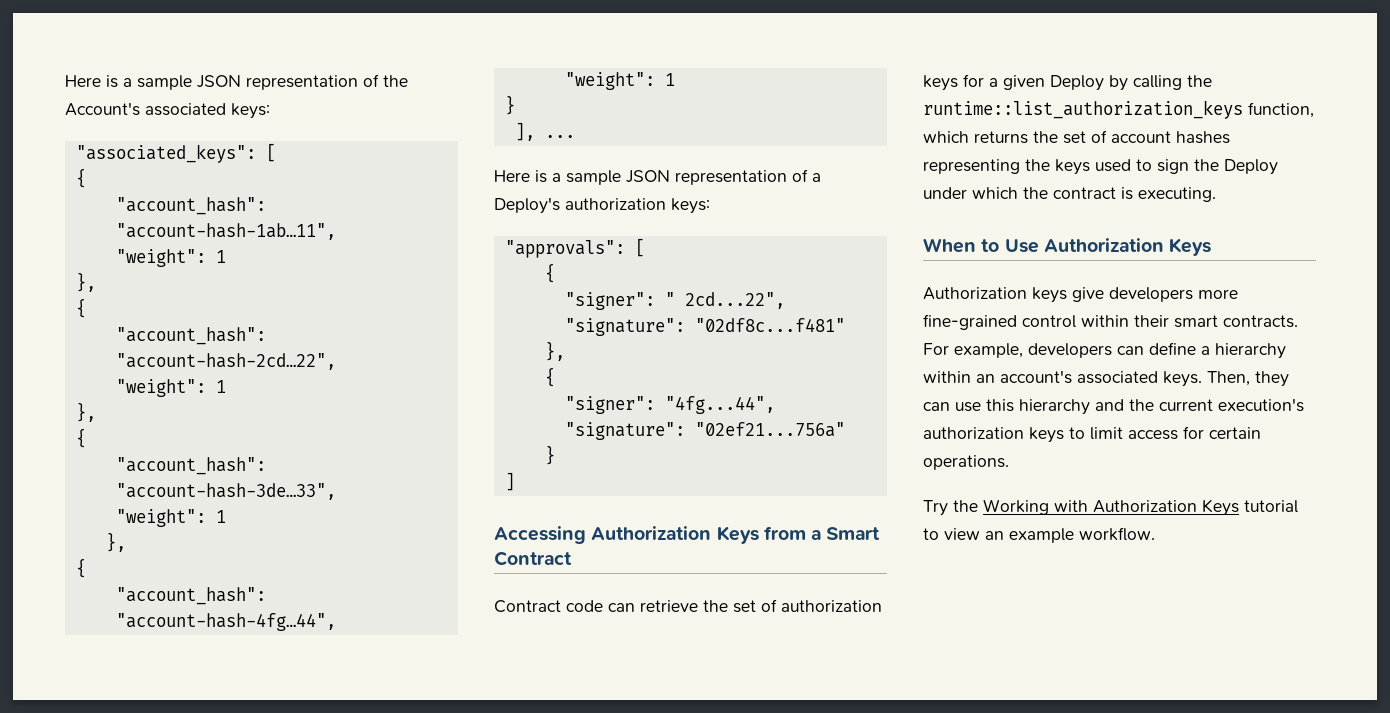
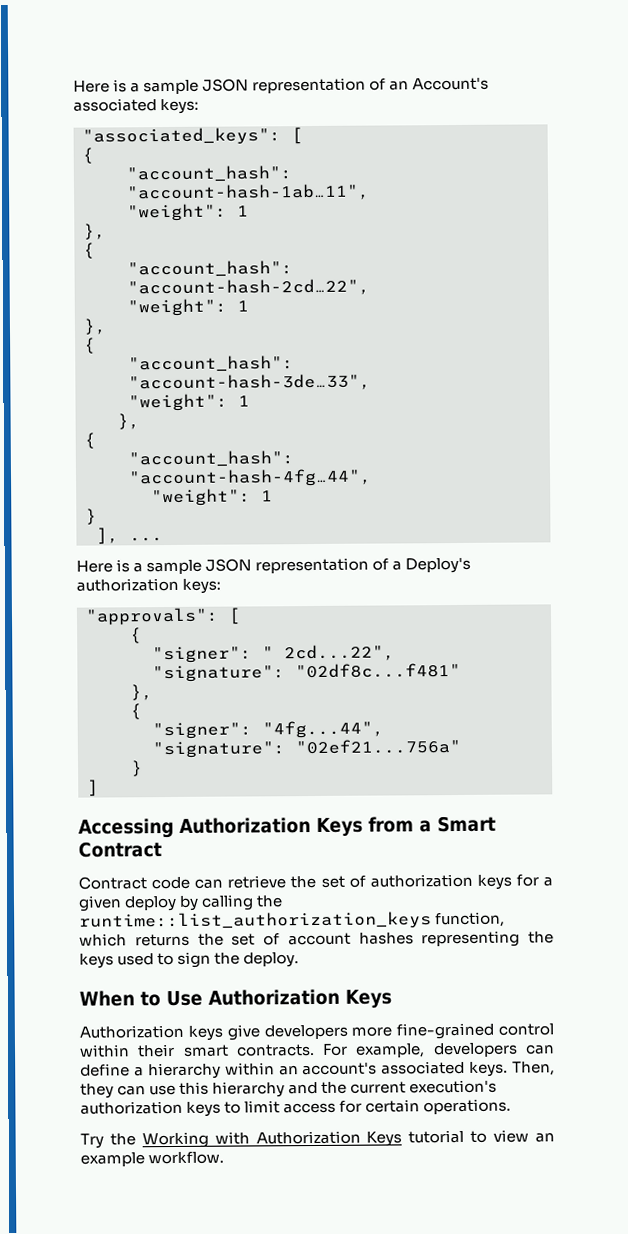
- Here is a sample JSON representation of the Account's associated keys:
+ Here is a sample JSON representation of an Account's associated keys:
- Contract code can retrieve the set of authorization keys for a given Deploy by calling the runtime::list_authorization_keys function, which returns the set of account hashes representing the keys used to sign the Deploy under which the contract is executing.
+ Contract code can retrieve the set of authorization keys for a given deploy by calling the runtime::list_authorization_keys function, which returns the set of account hashes representing the keys used to sign the deploy.

